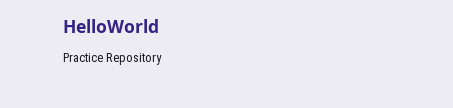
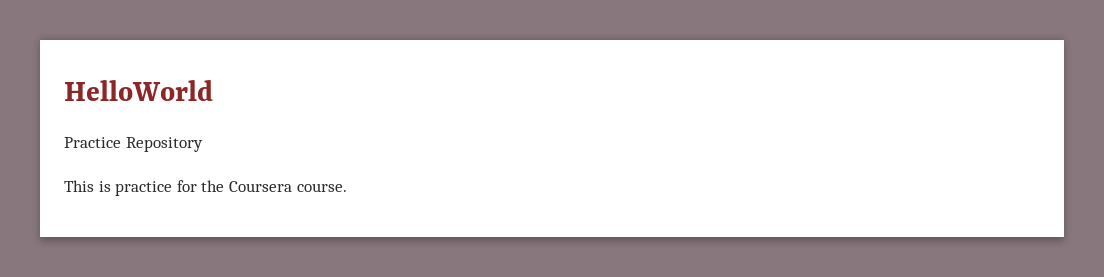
+ This is practice for the Coursera course.

